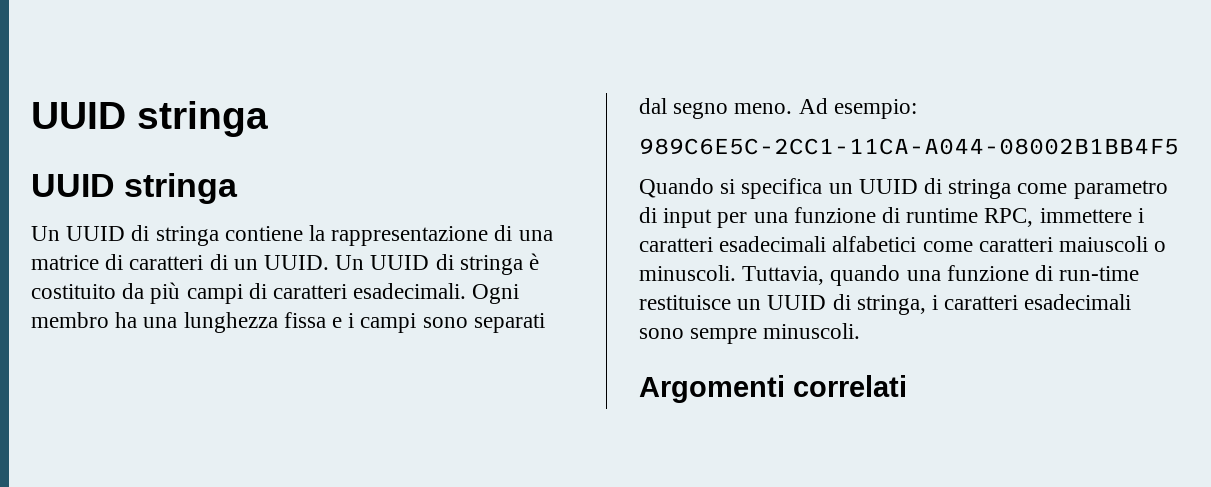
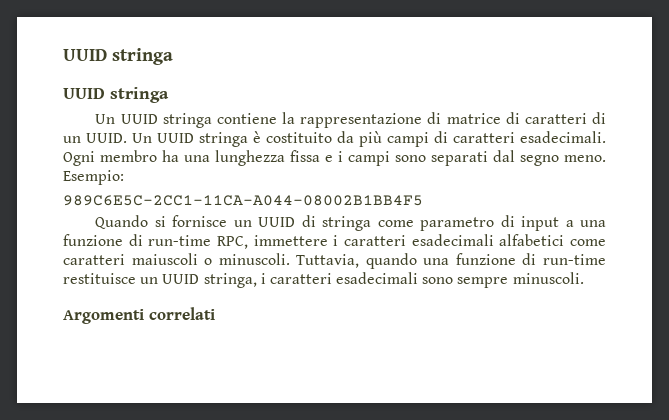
- Un UUID di stringa contiene la rappresentazione di una matrice di caratteri di un UUID.
+ Un UUID stringa contiene la rappresentazione di matrice di caratteri di un UUID.
- Un UUID di stringa è costituito da più campi di caratteri esadecimali.
+ Un UUID stringa è costituito da più campi di caratteri esadecimali.
- Ad esempio:
+ Esempio:
- Quando si specifica un UUID di stringa come parametro di input per una funzione di runtime RPC, immettere i caratteri esadecimali alfabetici come caratteri maiuscoli o minuscoli.
+ Quando si fornisce un UUID di stringa come parametro di input a una funzione di run-time RPC, immettere i caratteri esadecimali alfabetici come caratteri maiuscoli o minuscoli.
- Tuttavia, quando una funzione di run-time restituisce un UUID di stringa, i caratteri esadecimali sono sempre minuscoli.
+ Tuttavia, quando una funzione di run-time restituisce un UUID stringa, i caratteri esadecimali sono sempre minuscoli.

